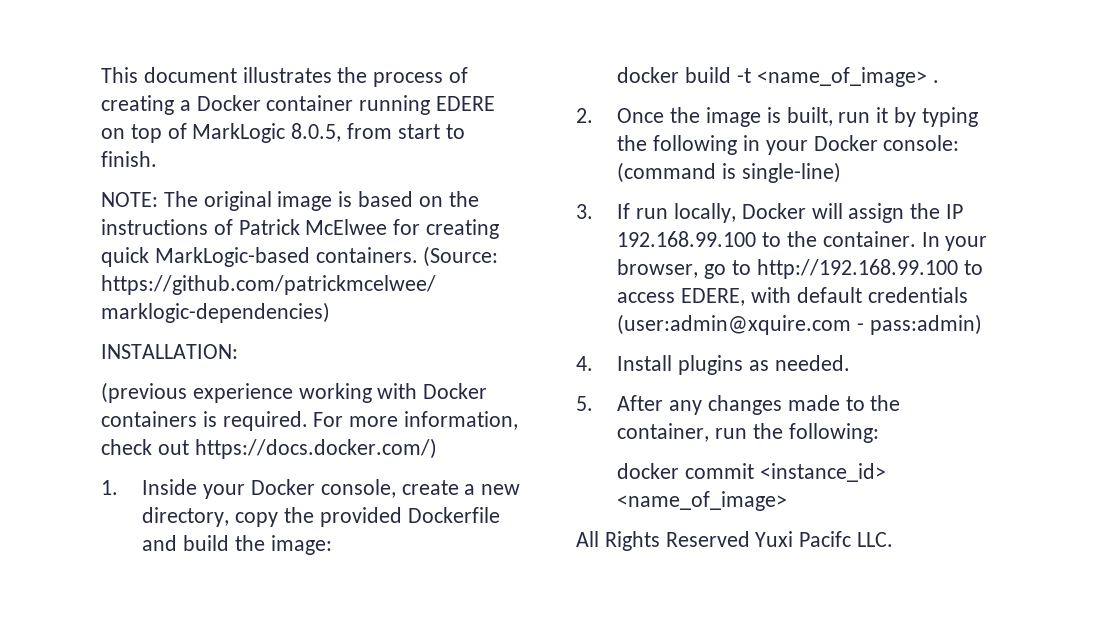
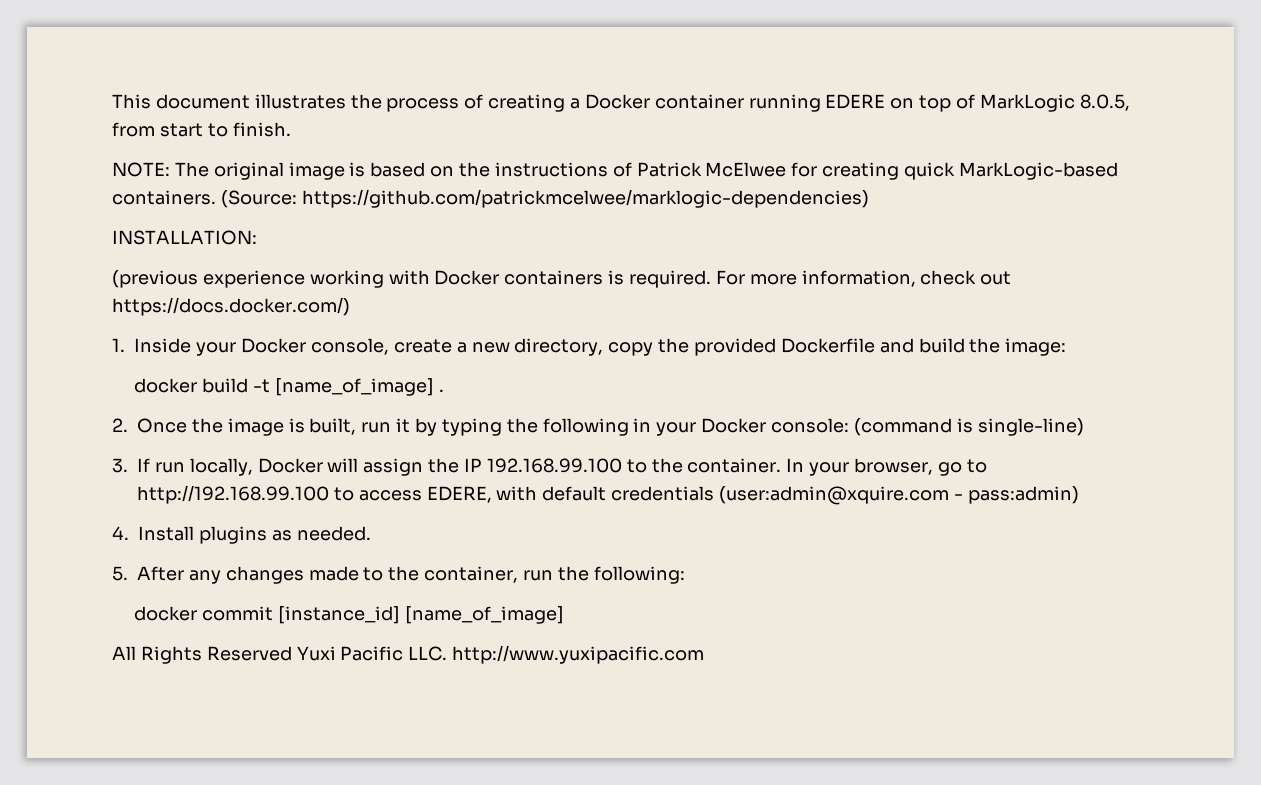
- docker build -t <name_of_image> .
+ docker build -t [name_of_image] .
- docker commit <instance_id> <name_of_image>
+ docker commit [instance_id] [name_of_image]
- All Rights Reserved Yuxi Pacifc LLC.
+ All Rights Reserved Yuxi Pacific LLC. http://www.yuxipacific.com

